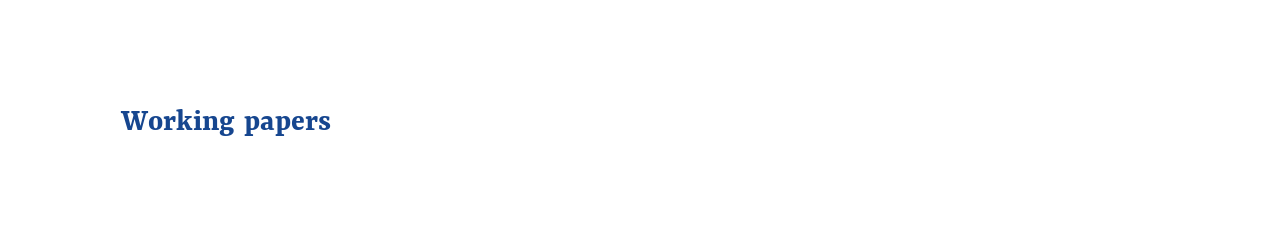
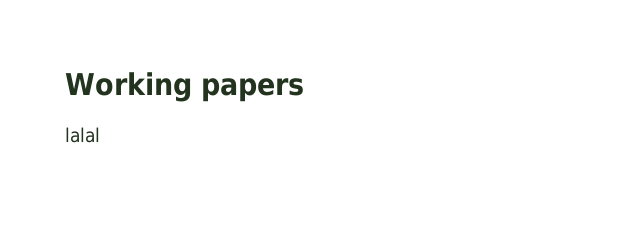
+ lalal

